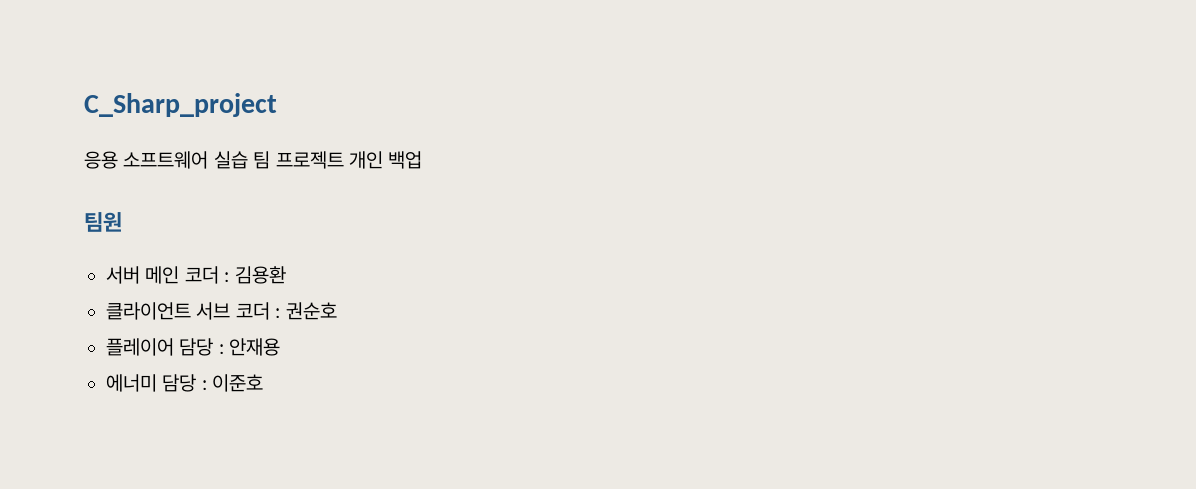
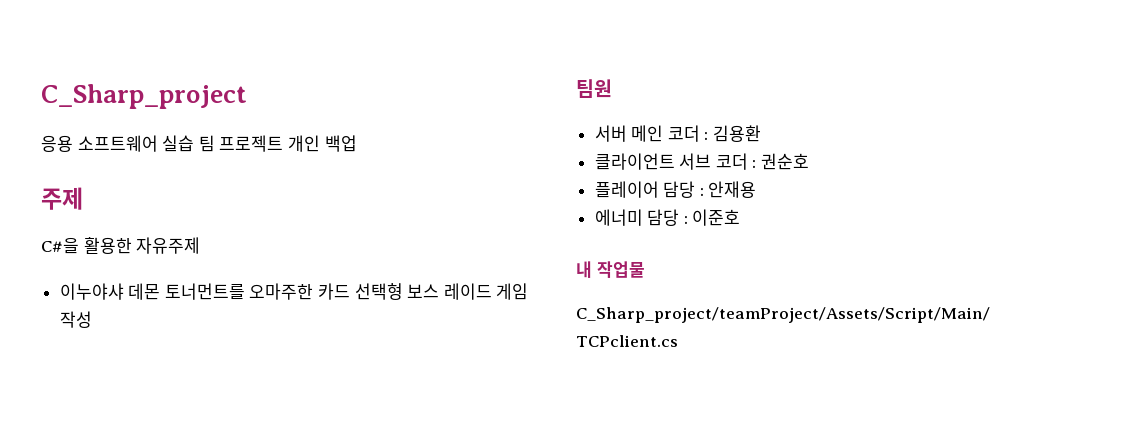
+ 주제
+ C#을 활용한 자유주제
+ 이누야샤 데몬 토너먼트를 오마주한 카드 선택형 보스 레이드 게임 작성
+ 내 작업물
+ C_Sharp_project/teamProject/Assets/Script/Main/ TCPclient.cs

